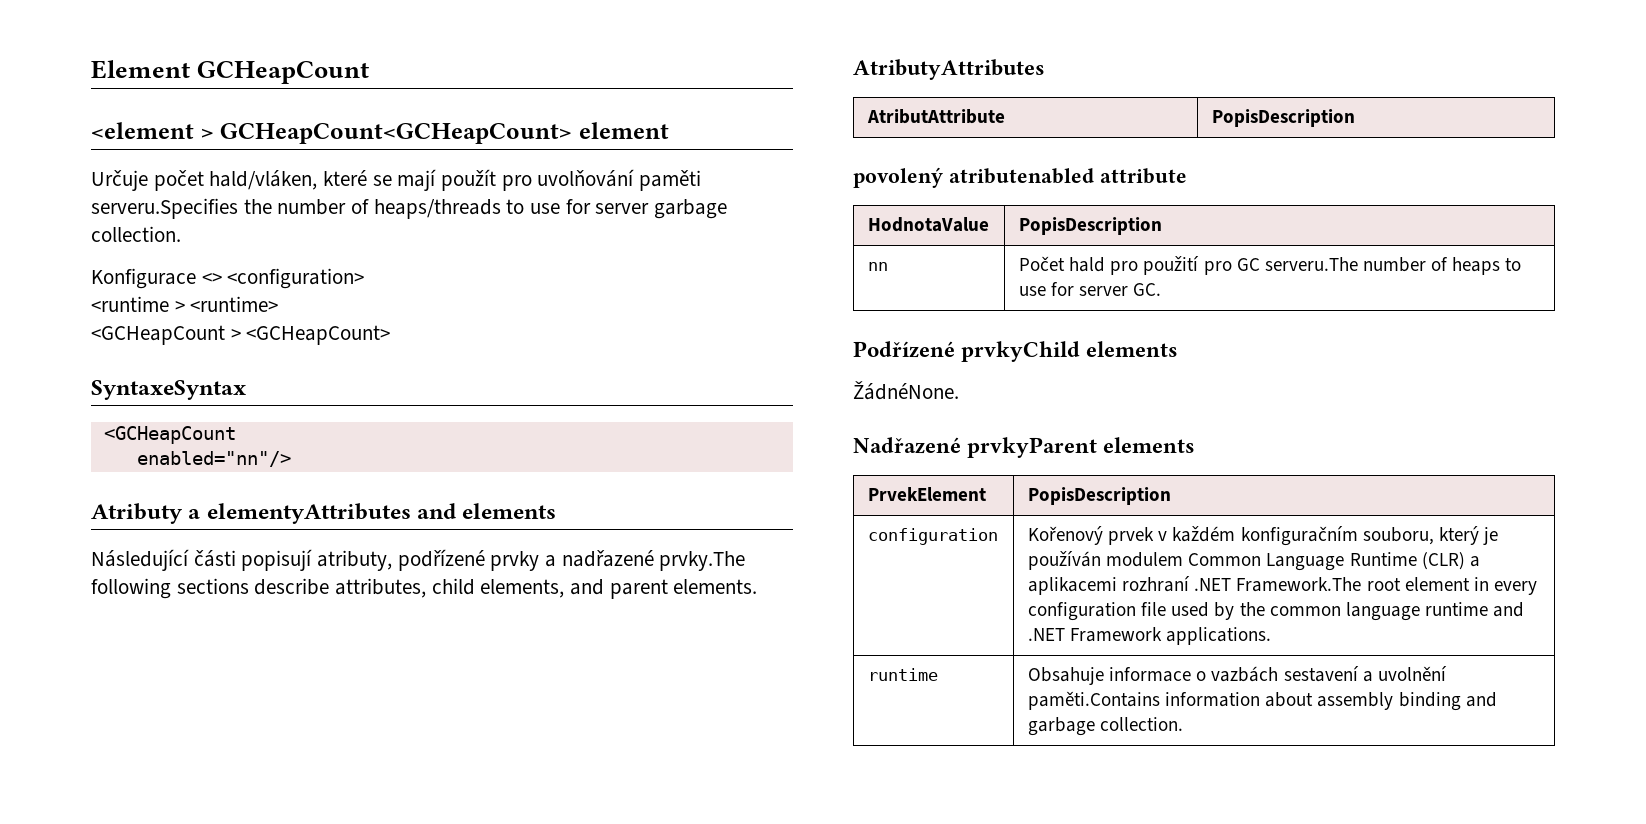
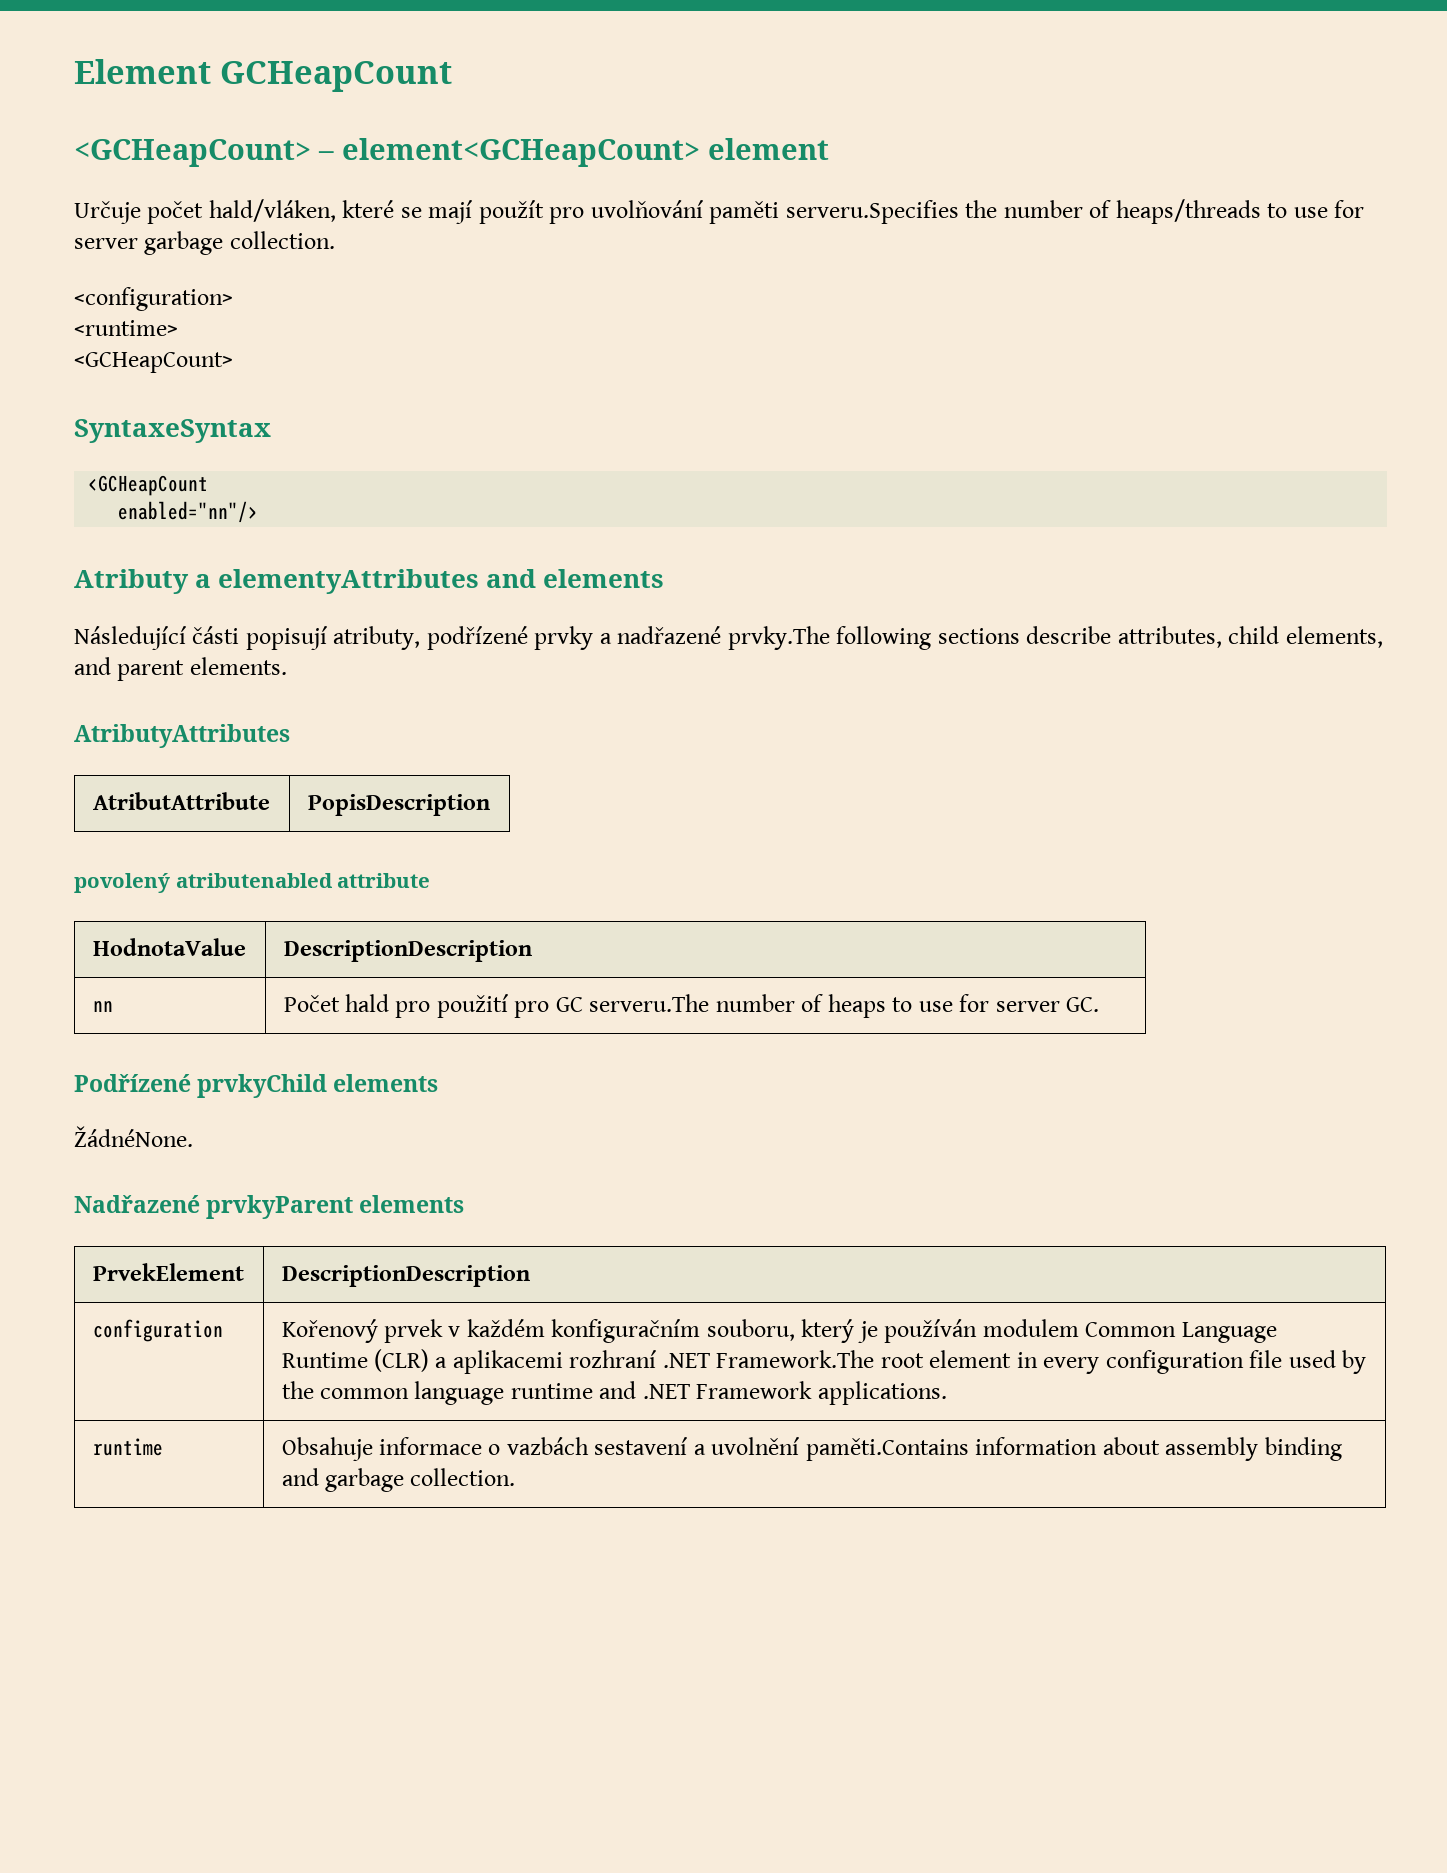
- <element > GCHeapCount<GCHeapCount> element
+ <GCHeapCount> – element<GCHeapCount> element
- Konfigurace <> <configuration>
+ <configuration>
- <runtime > <runtime>
- <GCHeapCount > <GCHeapCount>
+ <runtime>
+ <GCHeapCount>
- HodnotaValue | PopisDescription
+ HodnotaValue | DescriptionDescription
- PrvekElement | PopisDescription
+ PrvekElement | DescriptionDescription

